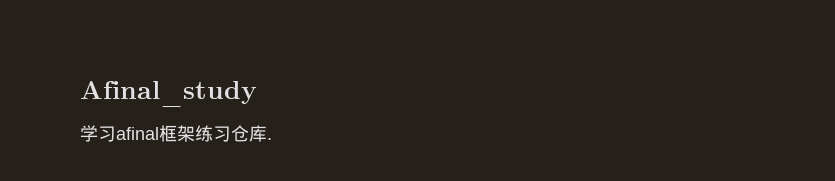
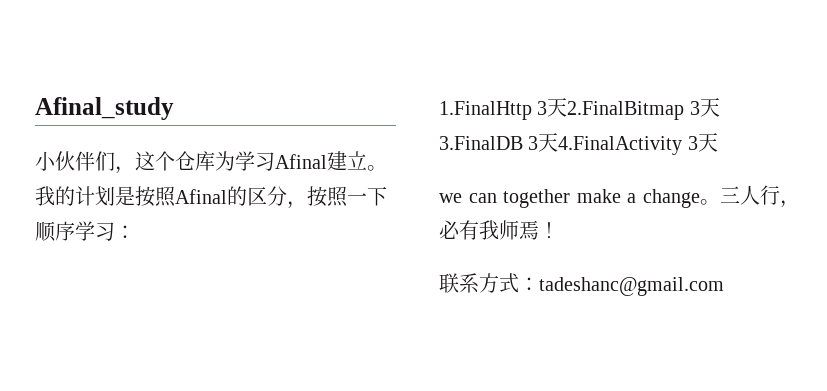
- 学习afinal框架练习仓库.
+ 小伙伴们，这个仓库为学习Afinal建立。我的计划是按照Afinal的区分，按照一下顺序学习：
+ 1.FinalHttp 3天2.FinalBitmap 3天3.FinalDB 3天4.FinalActivity 3天
+ we can together make a change。三人行，必有我师焉！
+ 联系方式：tadeshanc@gmail.com

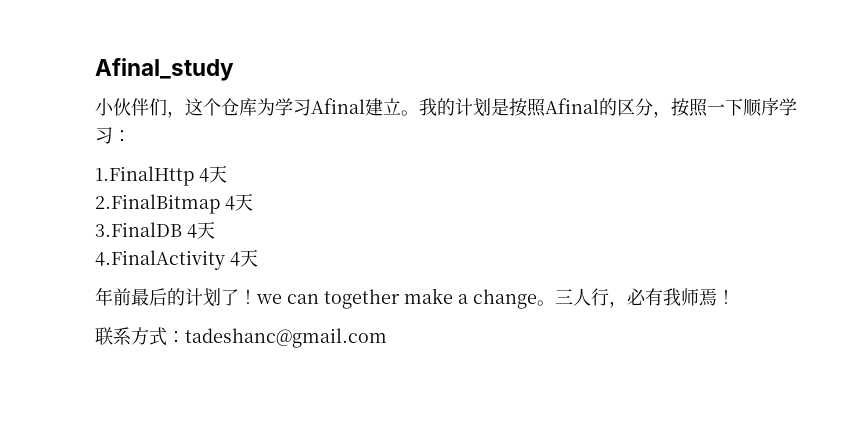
- 1.FinalHttp 3天2.FinalBitmap 3天3.FinalDB 3天4.FinalActivity 3天
- we can together make a change。
+ 1.FinalHttp 4天
+ 2.FinalBitmap 4天
+ 3.FinalDB 4天
+ 4.FinalActivity 4天
+ 年前最后的计划了！we can together make a change。

